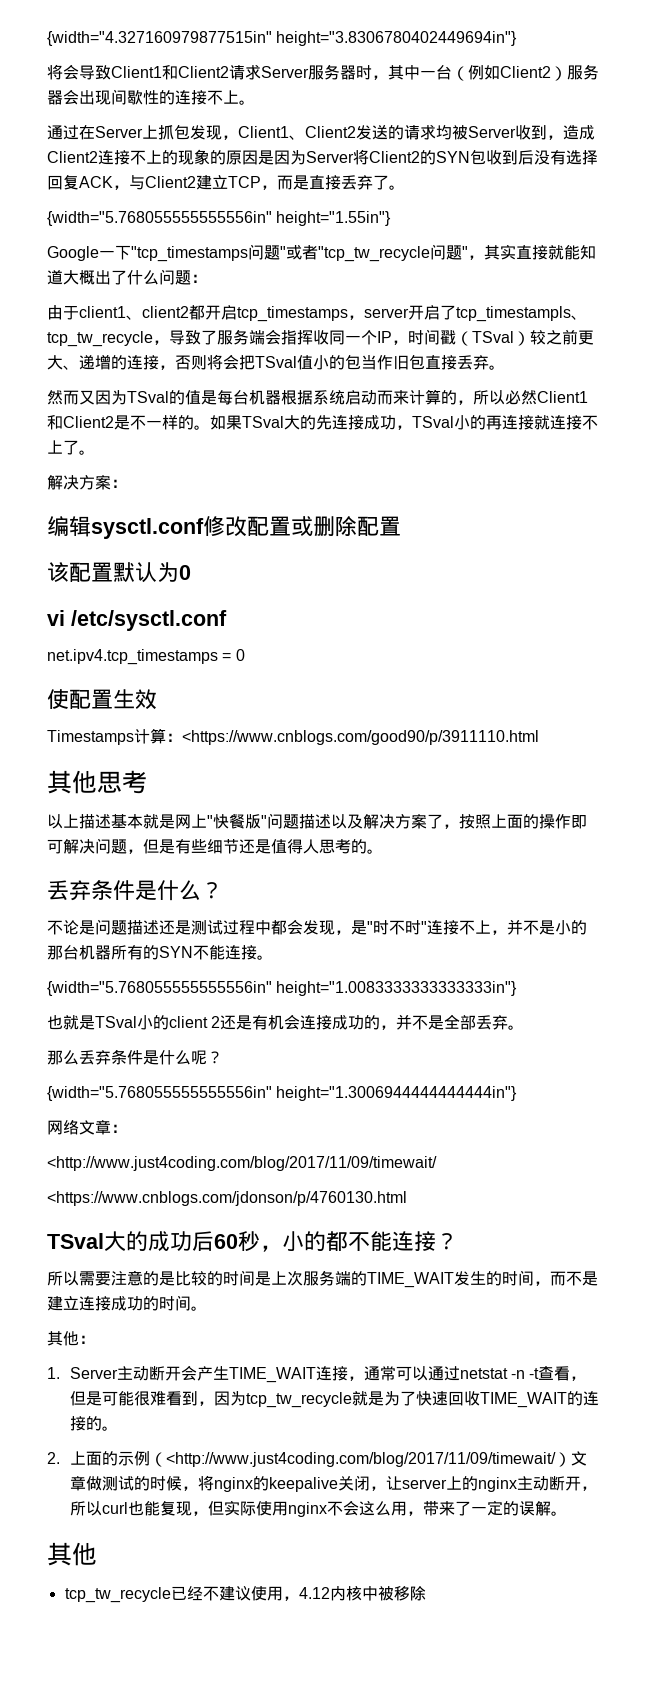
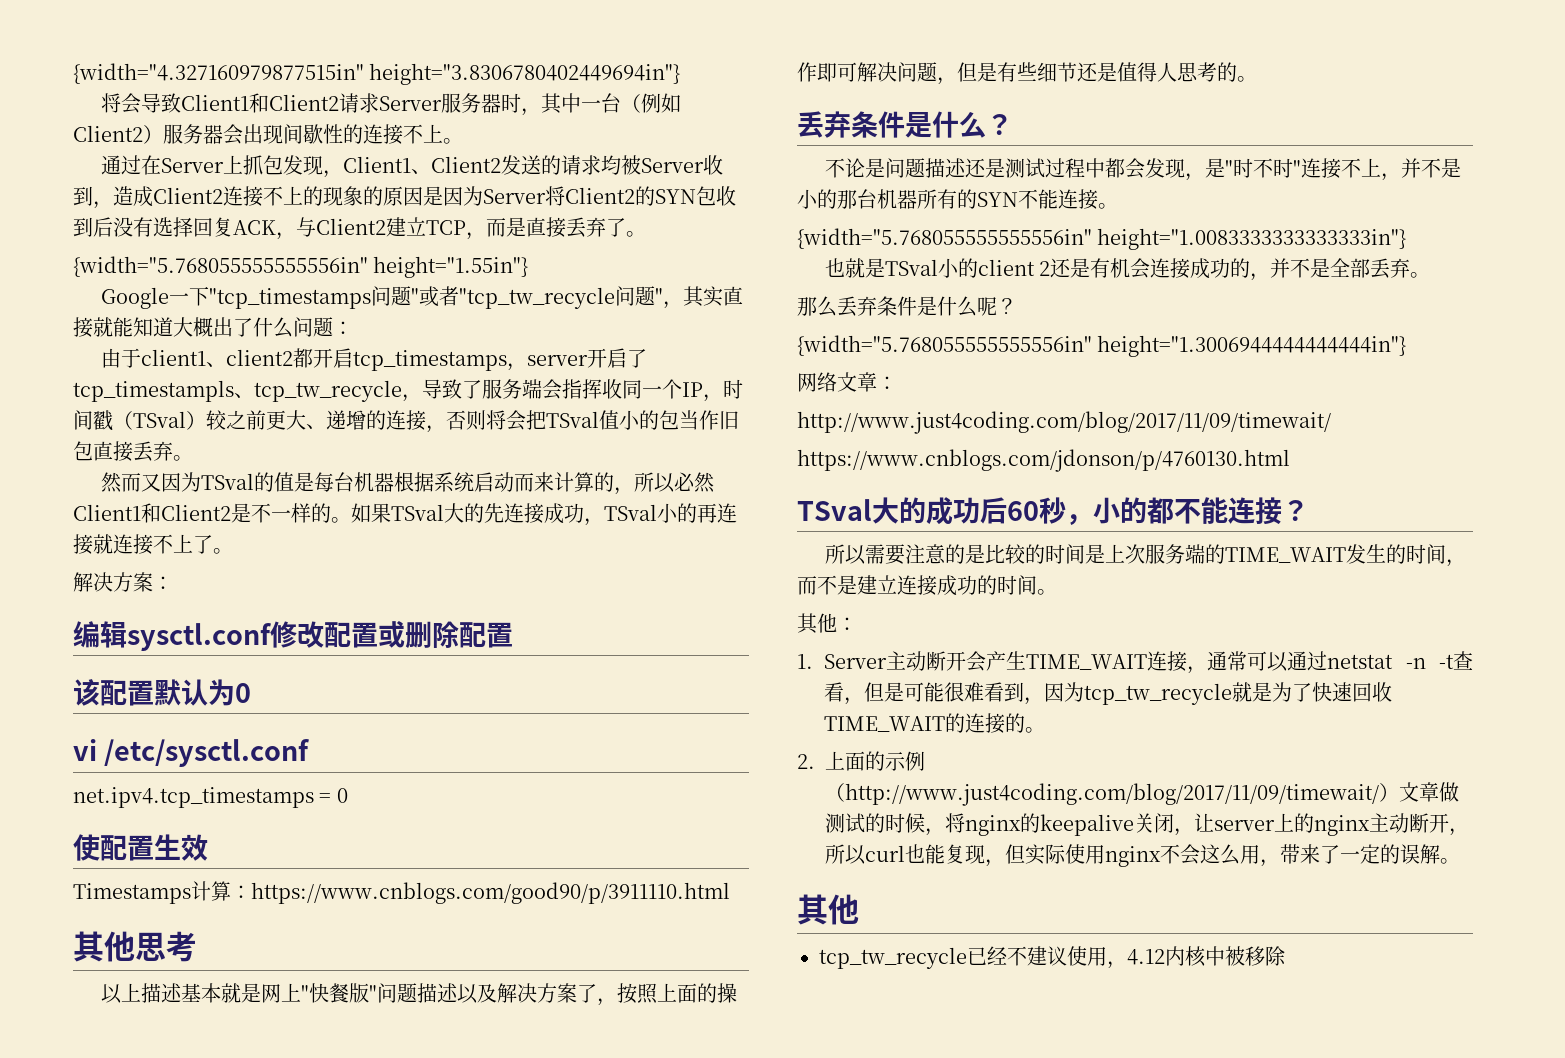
- Timestamps计算：<https://www.cnblogs.com/good90/p/3911110.html
+ Timestamps计算：https://www.cnblogs.com/good90/p/3911110.html
  网络文章：
- <http://www.just4coding.com/blog/2017/11/09/timewait/
- <https://www.cnblogs.com/jdonson/p/4760130.html
+ http://www.just4coding.com/blog/2017/11/09/timewait/
+ https://www.cnblogs.com/jdonson/p/4760130.html
- 2.上面的示例（<http://www.just4coding.com/blog/2017/11/09/timewait/）文章做测试的时候，将nginx的keepalive关闭，让server上的nginx主动断开，所以curl也能复现，但实际使用nginx不会这么用，带来了一定的误解。
+ 2.上面的示例（http://www.just4coding.com/blog/2017/11/09/timewait/）文章做测试的时候，将nginx的keepalive关闭，让server上的nginx主动断开，所以curl也能复现，但实际使用nginx不会这么用，带来了一定的误解。

